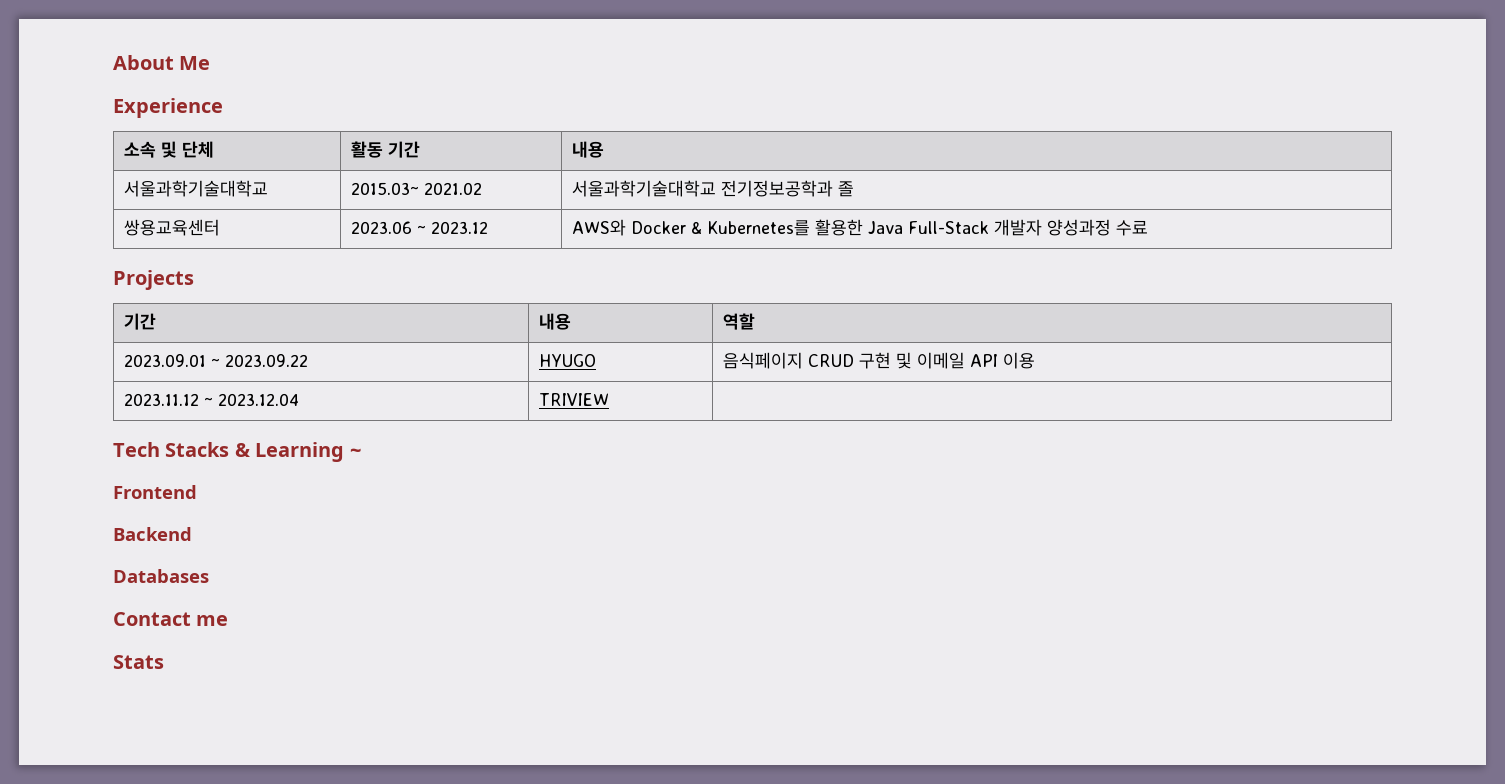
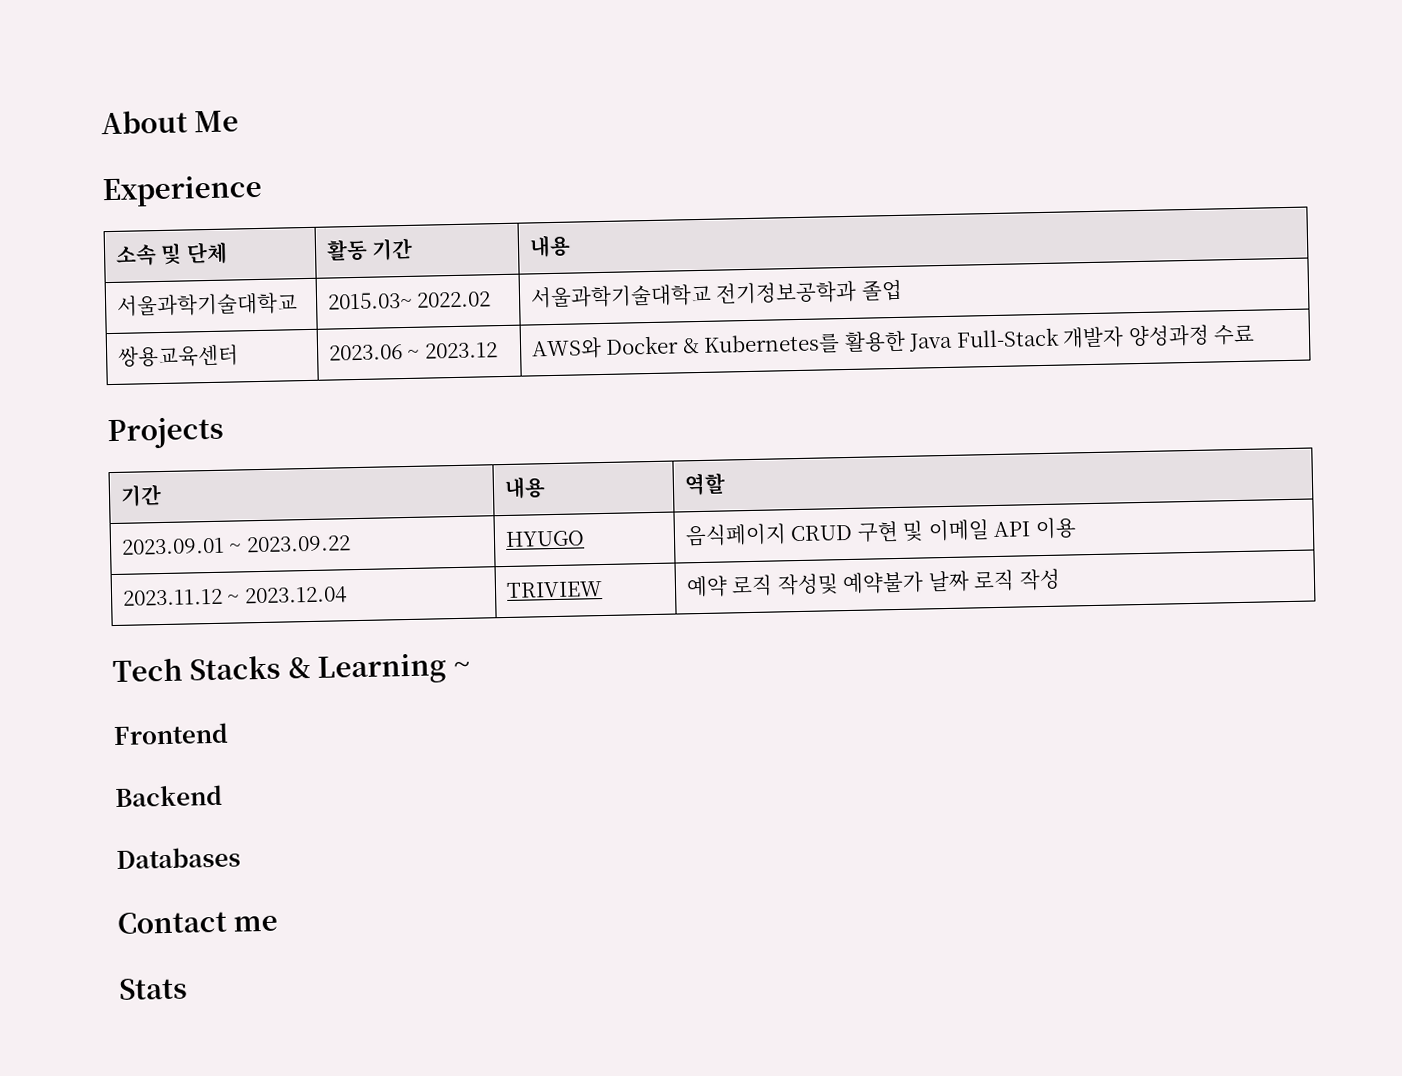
- 서울과학기술대학교 | 2015.03~ 2021.02 | 서울과학기술대학교 전기정보공학과 졸
+ 서울과학기술대학교 | 2015.03~ 2022.02 | 서울과학기술대학교 전기정보공학과 졸업
- 2023.11.12 ~ 2023.12.04 | TRIVIEW |
+ 2023.11.12 ~ 2023.12.04 | TRIVIEW | 예약 로직 작성및 예약불가 날짜 로직 작성

